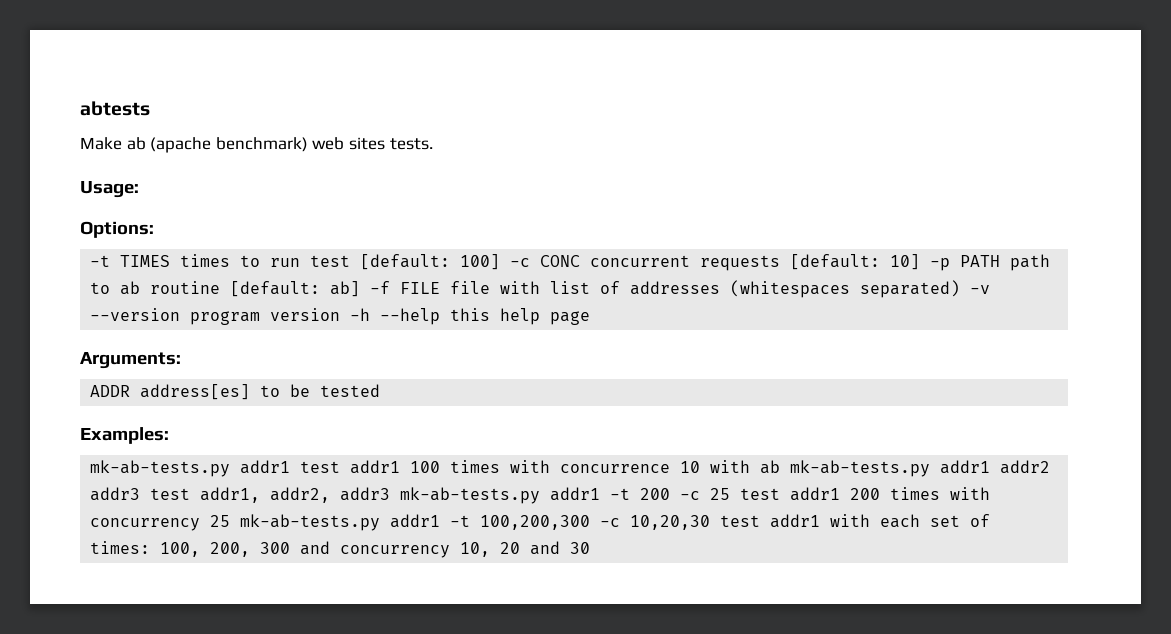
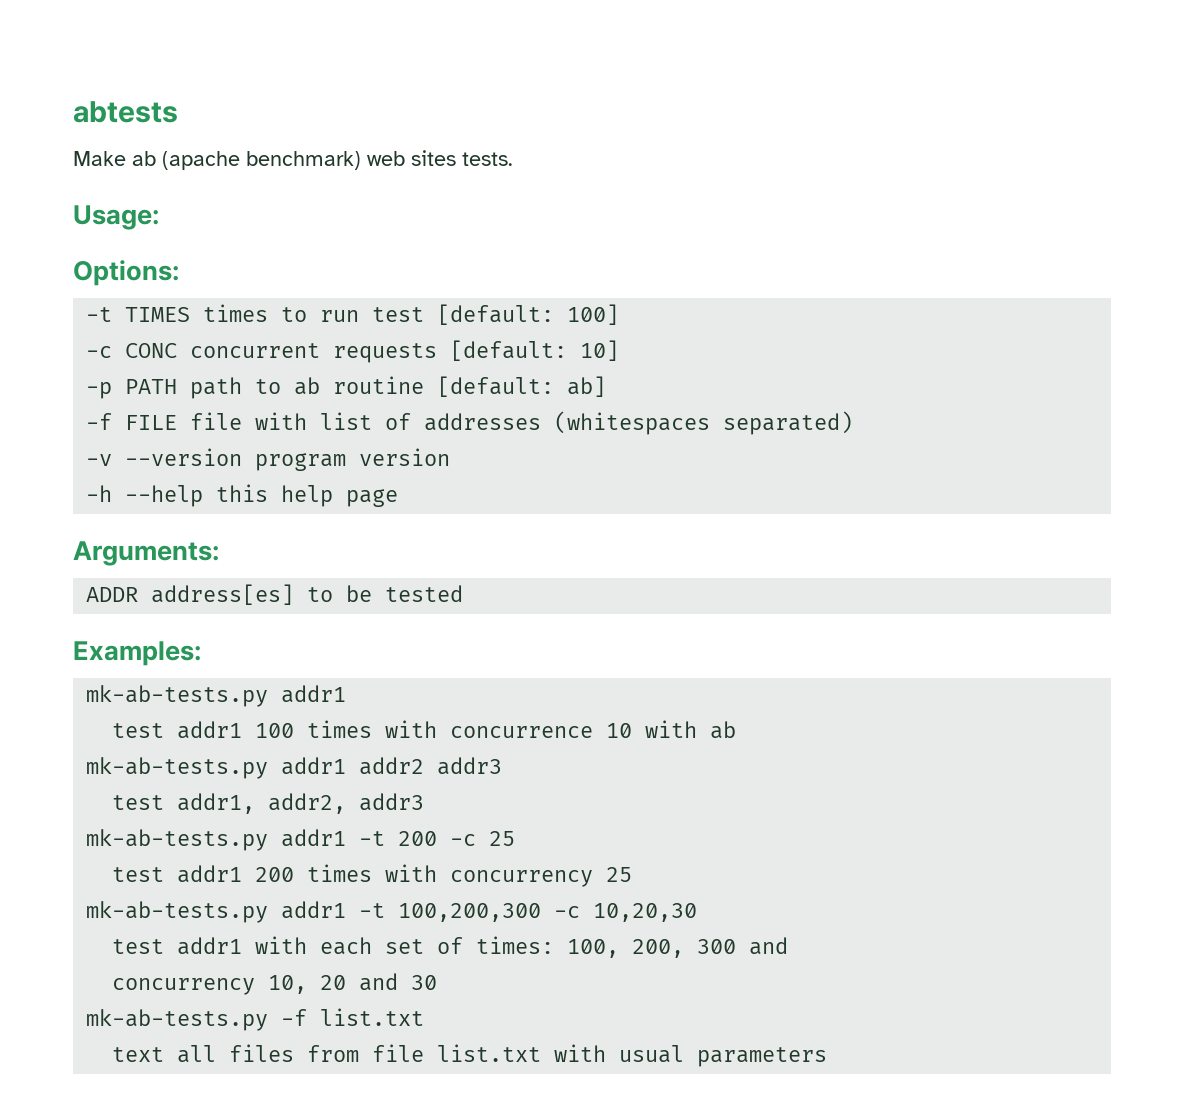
- -t TIMES times to run test [default: 100] -c CONC concurrent requests [default: 10] -p PATH path to ab routine [default: ab] -f FILE file with list of addresses (whitespaces separated) -v --version program version -h --help this help page
+ -t TIMES times to run test [default: 100]
+ -c CONC concurrent requests [default: 10]
+ -p PATH path to ab routine [default: ab]
+ -f FILE file with list of addresses (whitespaces separated)
+ -v --version program version
+ -h --help this help page
  Examples:
- mk-ab-tests.py addr1 test addr1 100 times with concurrence 10 with ab mk-ab-tests.py addr1 addr2 addr3 test addr1, addr2, addr3 mk-ab-tests.py addr1 -t 200 -c 25 test addr1 200 times with concurrency 25 mk-ab-tests.py addr1 -t 100,200,300 -c 10,20,30 test addr1 with each set of times: 100, 200, 300 and concurrency 10, 20 and 30
+ mk-ab-tests.py addr1
+ test addr1 100 times with concurrence 10 with ab
+ mk-ab-tests.py addr1 addr2 addr3
+ test addr1, addr2, addr3
+ mk-ab-tests.py addr1 -t 200 -c 25
+ test addr1 200 times with concurrency 25
+ mk-ab-tests.py addr1 -t 100,200,300 -c 10,20,30
+ test addr1 with each set of times: 100, 200, 300 and
+ concurrency 10, 20 and 30
+ mk-ab-tests.py -f list.txt
+ text all files from file list.txt with usual parameters

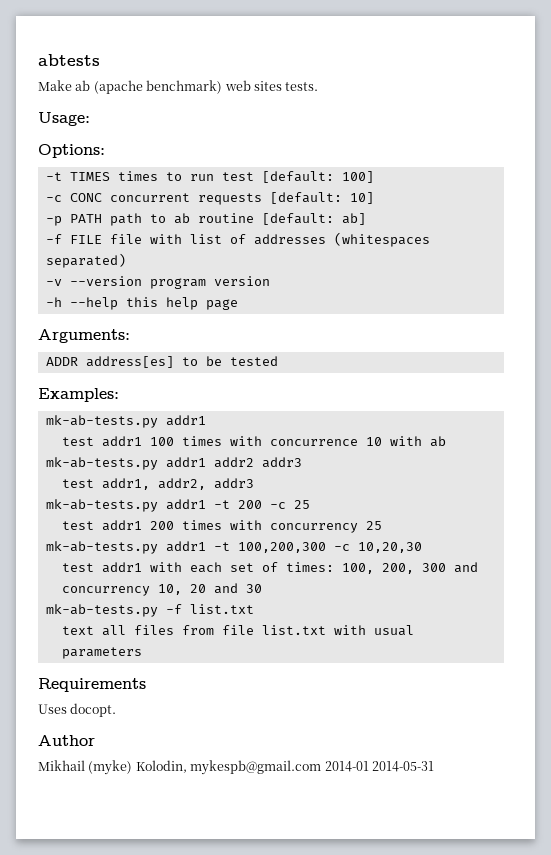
+ Requirements
+ Uses docopt.
+ Author
+ Mikhail (myke) Kolodin, mykespb@gmail.com 2014-01 2014-05-31

